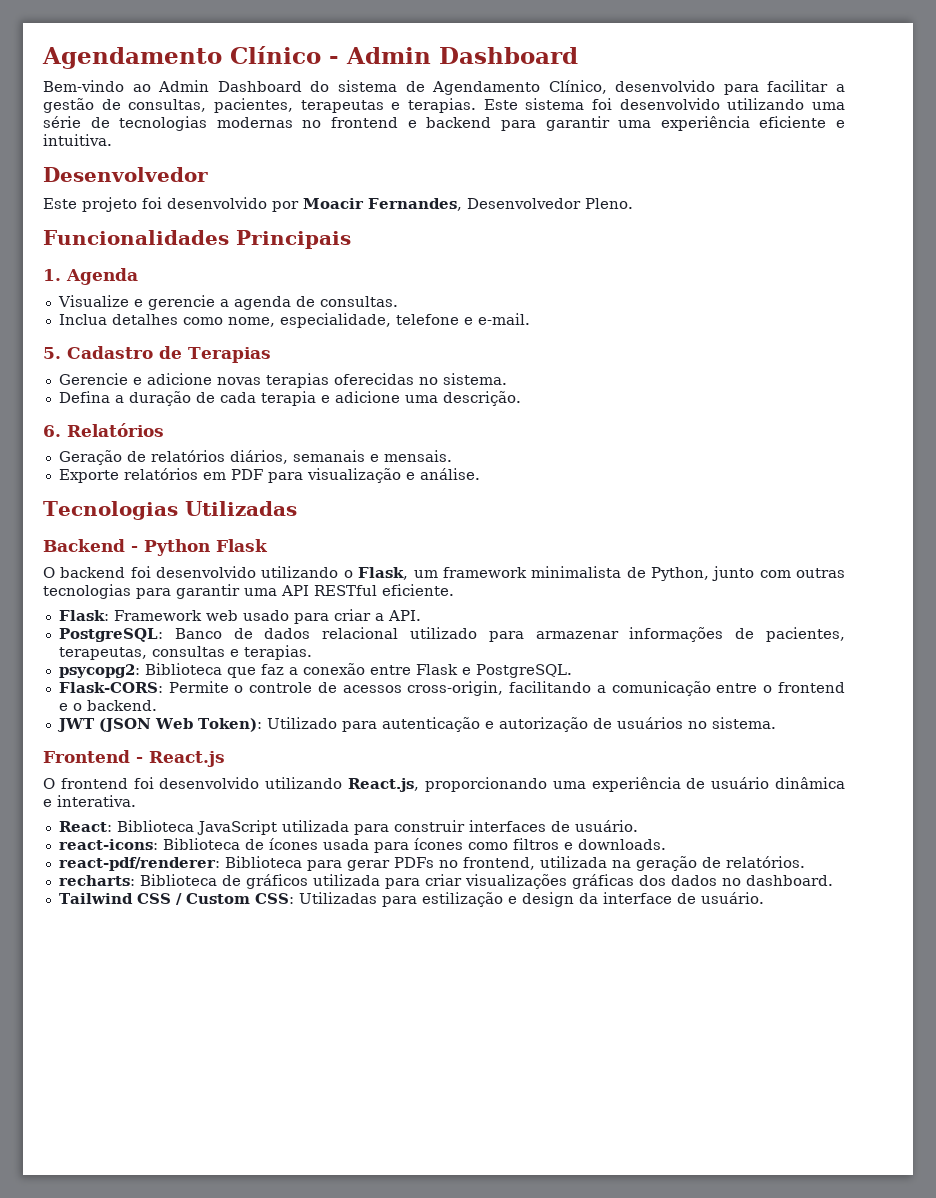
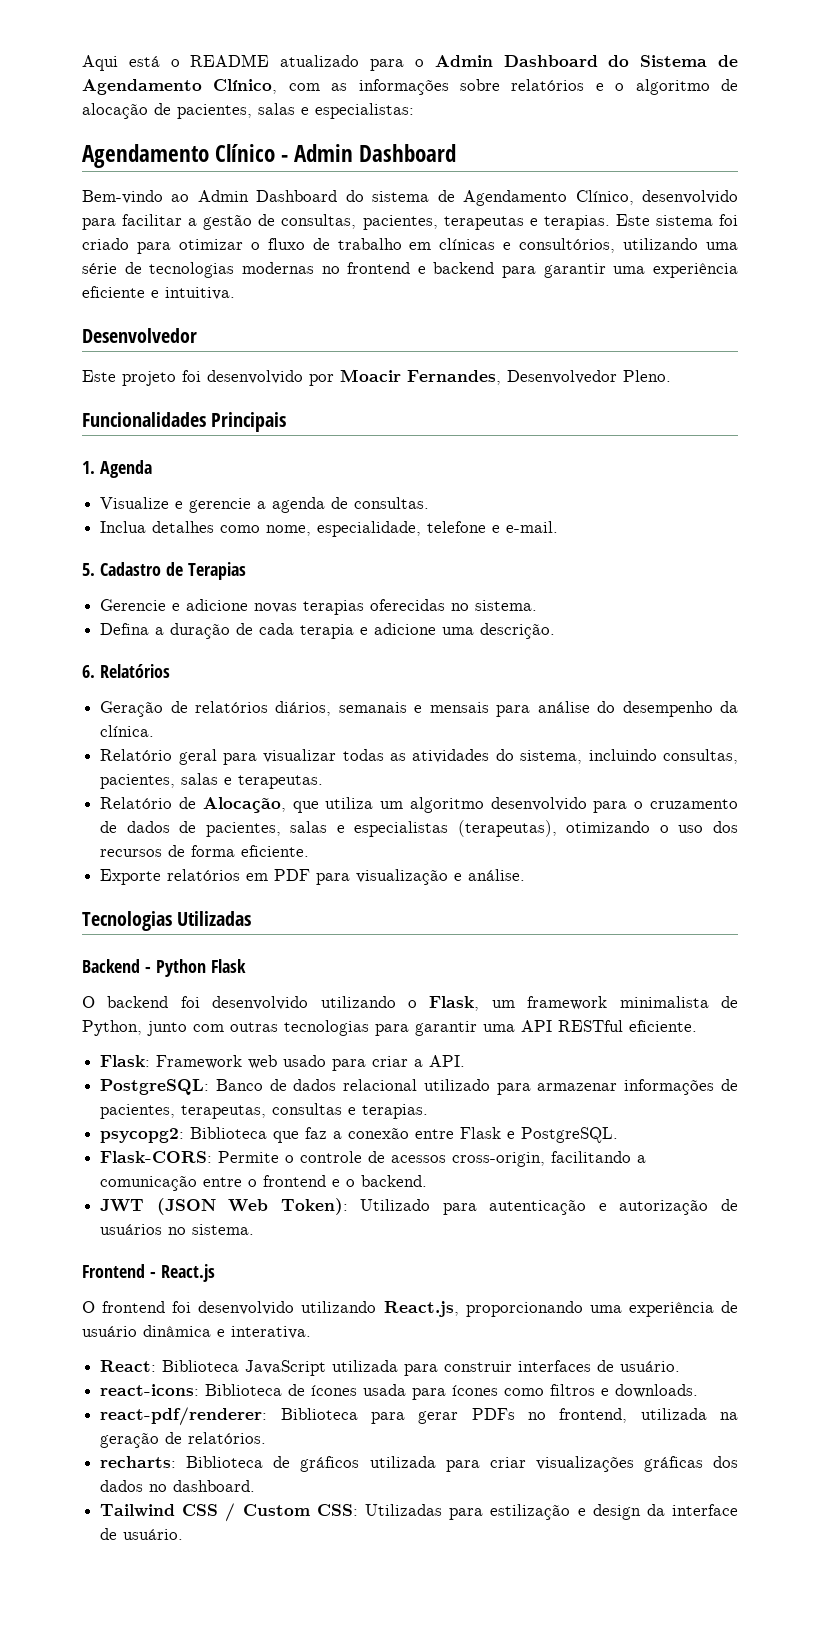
+ Aqui está o README atualizado para o Admin Dashboard do Sistema de Agendamento Clínico, com as informações sobre relatórios e o algoritmo de alocação de pacientes, salas e especialistas:
- Este sistema foi desenvolvido utilizando uma série de tecnologias modernas no frontend e backend para garantir uma experiência eficiente e intuitiva.
+ Este sistema foi criado para otimizar o fluxo de trabalho em clínicas e consultórios, utilizando uma série de tecnologias modernas no frontend e backend para garantir uma experiência eficiente e intuitiva.
- Geração de relatórios diários, semanais e mensais.
+ Geração de relatórios diários, semanais e mensais para análise do desempenho da clínica.
+ Relatório geral para visualizar todas as atividades do sistema, incluindo consultas, pacientes, salas e terapeutas.
+ Relatório de Alocação, que utiliza um algoritmo desenvolvido para o cruzamento de dados de pacientes, salas e especialistas (terapeutas), otimizando o uso dos recursos de forma eficiente.

